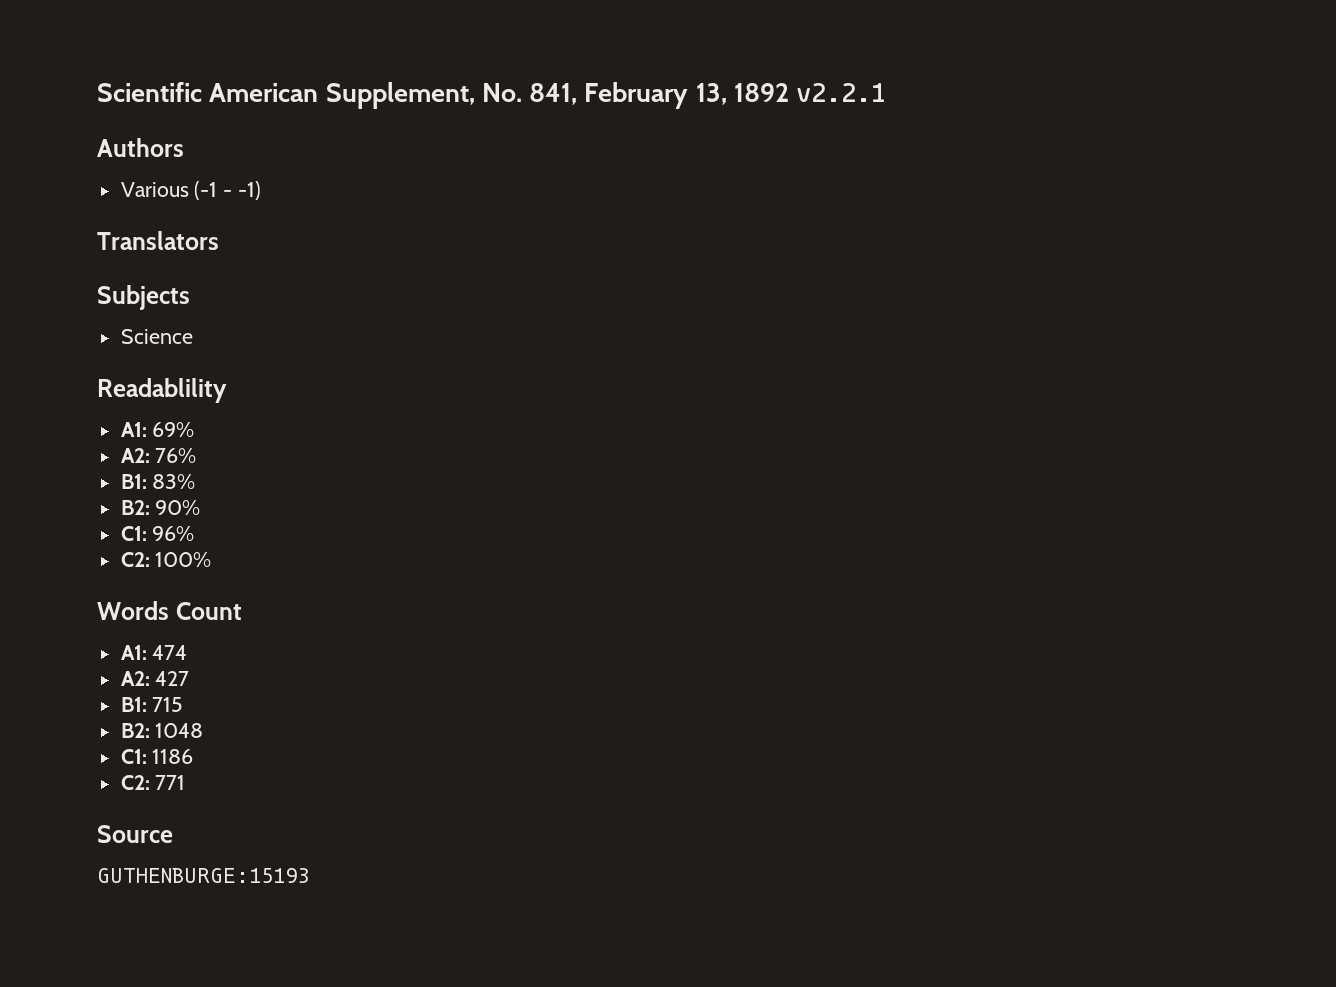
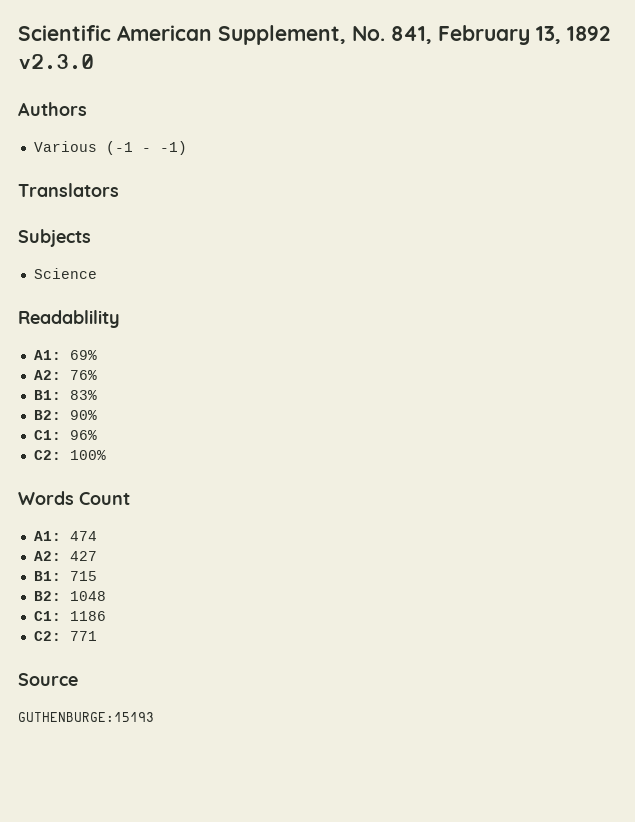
- Scientific American Supplement, No. 841, February 13, 1892 v2.2.1
+ Scientific American Supplement, No. 841, February 13, 1892 v2.3.0

